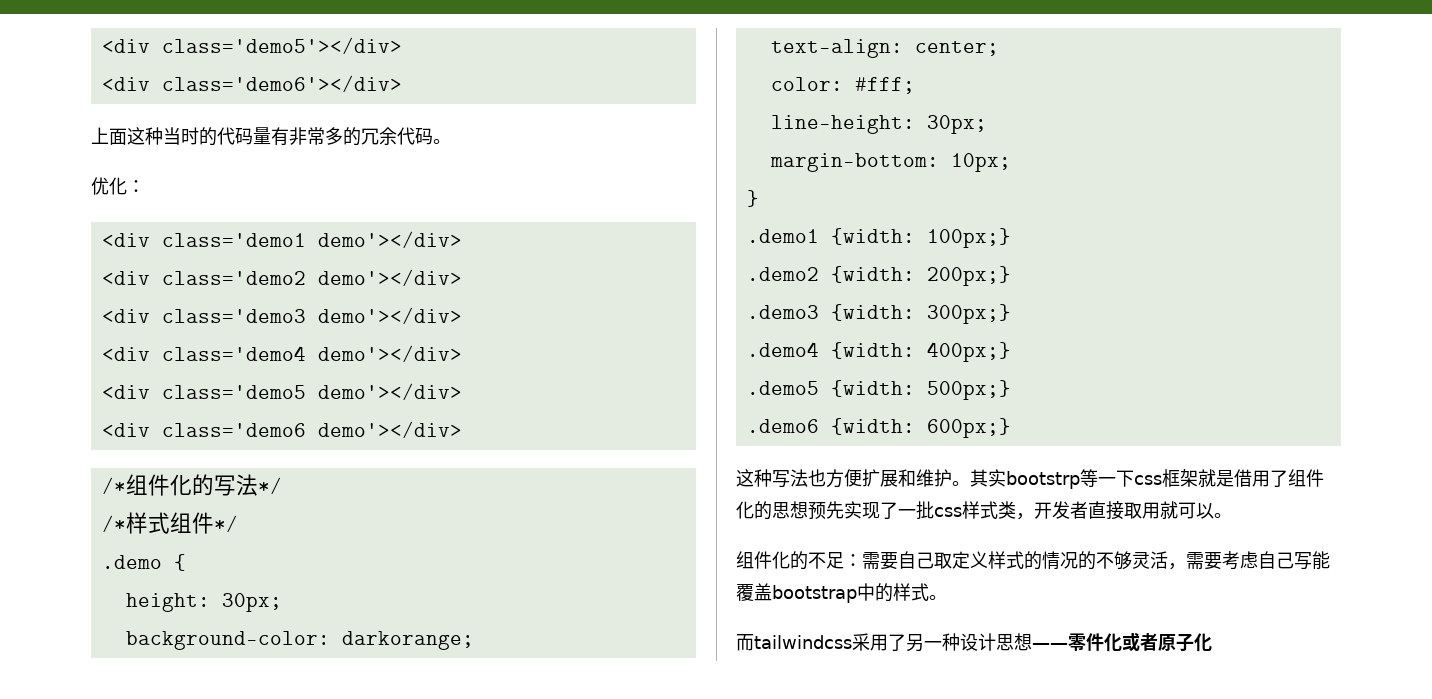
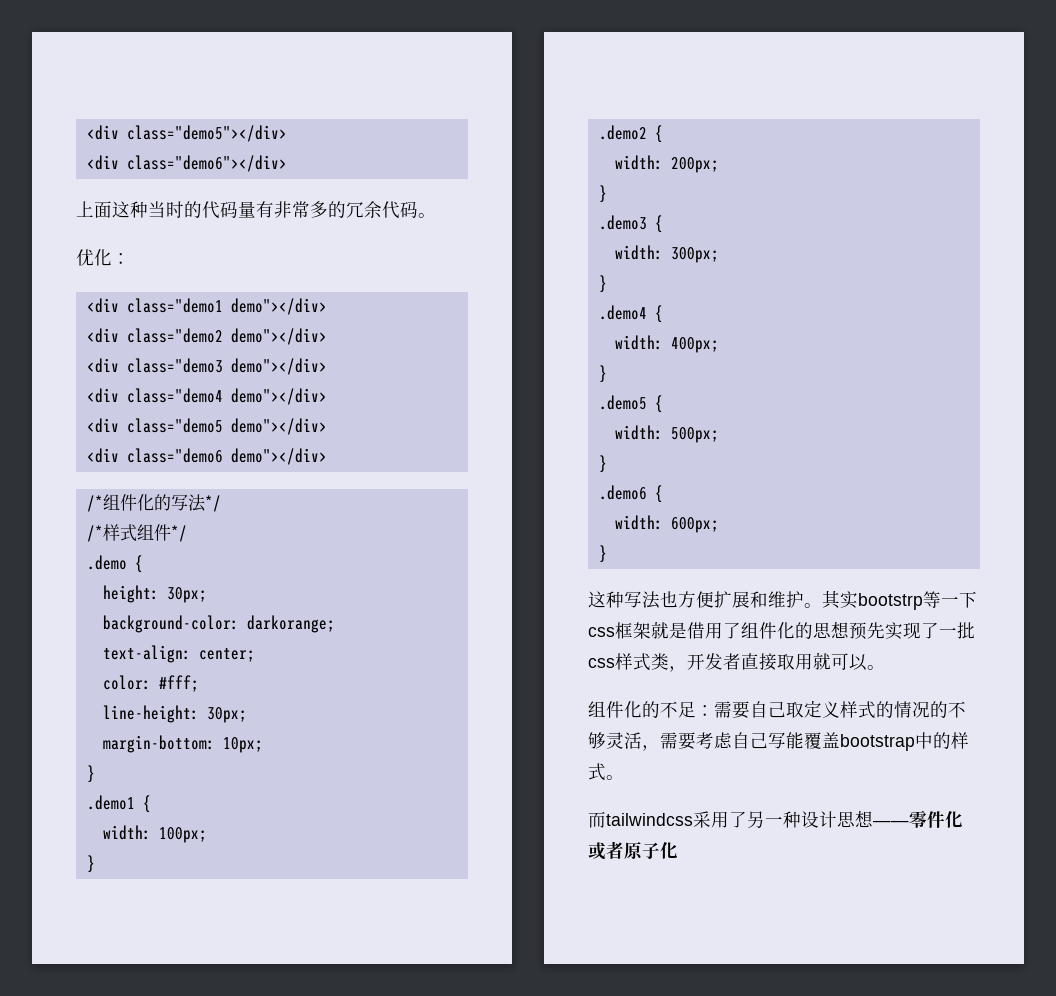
- <div class='demo5'></div>
- <div class='demo6'></div>
+ <div class="demo5"></div>
+ <div class="demo6"></div>
- <div class='demo1 demo'></div>
- <div class='demo2 demo'></div>
- <div class='demo3 demo'></div>
- <div class='demo4 demo'></div>
- <div class='demo5 demo'></div>
- <div class='demo6 demo'></div>
+ <div class="demo1 demo"></div>
+ <div class="demo2 demo"></div>
+ <div class="demo3 demo"></div>
+ <div class="demo4 demo"></div>
+ <div class="demo5 demo"></div>
+ <div class="demo6 demo"></div>
- .demo1 {width: 100px;}
- .demo2 {width: 200px;}
- .demo3 {width: 300px;}
- .demo4 {width: 400px;}
- .demo5 {width: 500px;}
- .demo6 {width: 600px;}
+ .demo1 {
+ width: 100px;
+ }
+ .demo2 {
+ width: 200px;
+ }
+ .demo3 {
+ width: 300px;
+ }
+ .demo4 {
+ width: 400px;
+ }
+ .demo5 {
+ width: 500px;
+ }
+ .demo6 {
+ width: 600px;
+ }

